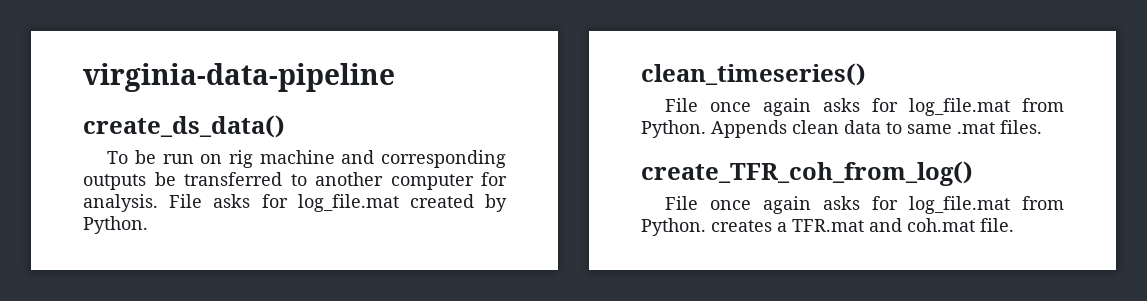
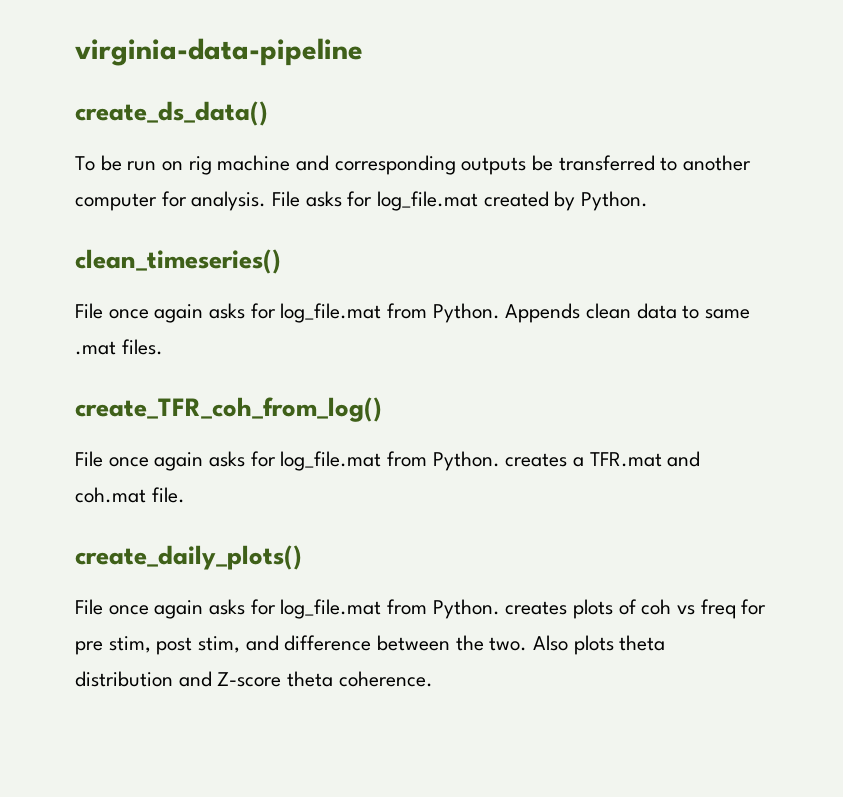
+ create_daily_plots()
+ File once again asks for log_file.mat from Python. creates plots of coh vs freq for pre stim, post stim, and difference between the two. Also plots theta distribution and Z-score theta coherence.

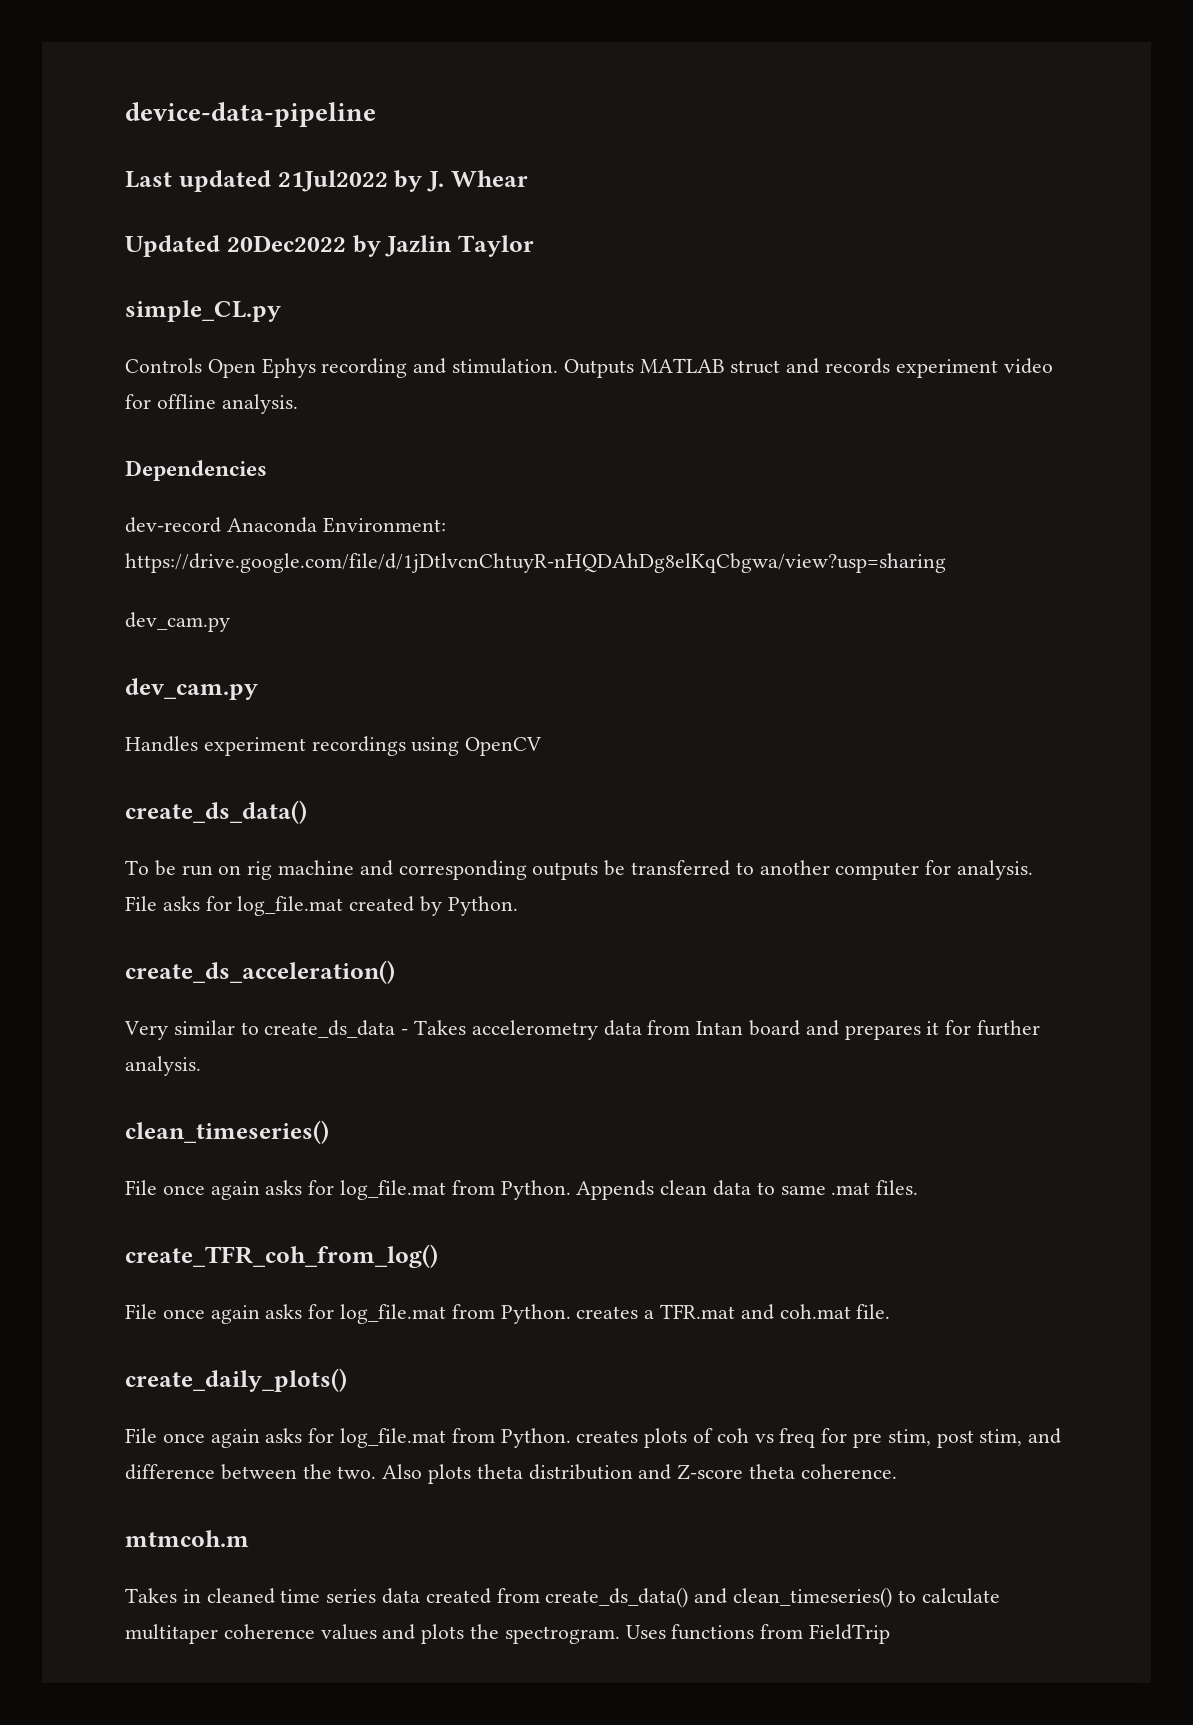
- virginia-data-pipeline
+ device-data-pipeline
+ Last updated 21Jul2022 by J. Whear
+ Updated 20Dec2022 by Jazlin Taylor
+ simple_CL.py
+ Controls Open Ephys recording and stimulation. Outputs MATLAB struct and records experiment video for offline analysis.
+ Dependencies
+ dev-record Anaconda Environment: https://drive.google.com/file/d/1jDtlvcnChtuyR-nHQDAhDg8elKqCbgwa/view?usp=sharing
+ dev_cam.py
+ dev_cam.py
+ Handles experiment recordings using OpenCV
+ create_ds_acceleration()
+ Very similar to create_ds_data - Takes accelerometry data from Intan board and prepares it for further analysis.
+ mtmcoh.m
+ Takes in cleaned time series data created from create_ds_data() and clean_timeseries() to calculate multitaper coherence values and plots the spectrogram. Uses functions from FieldTrip

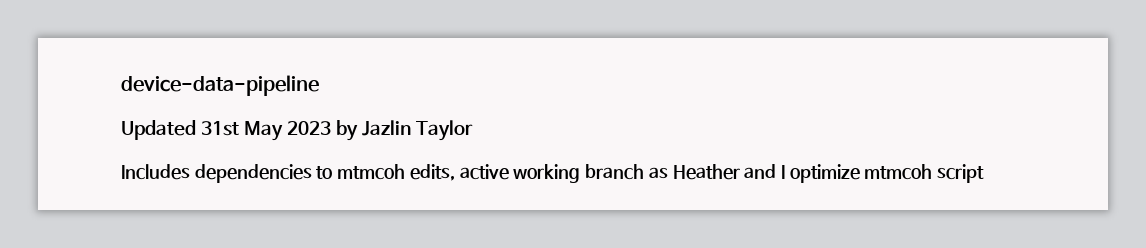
- Last updated 21Jul2022 by J. Whear
- Updated 20Dec2022 by Jazlin Taylor
- simple_CL.py
- Controls Open Ephys recording and stimulation. Outputs MATLAB struct and records experiment video for offline analysis.
- Dependencies
- dev-record Anaconda Environment: https://drive.google.com/file/d/1jDtlvcnChtuyR-nHQDAhDg8elKqCbgwa/view?usp=sharing
- dev_cam.py
- dev_cam.py
- Handles experiment recordings using OpenCV
- create_ds_data()
- To be run on rig machine and corresponding outputs be transferred to another computer for analysis. File asks for log_file.mat created by Python.
- create_ds_acceleration()
- Very similar to create_ds_data - Takes accelerometry data from Intan board and prepares it for further analysis.
- clean_timeseries()
- File once again asks for log_file.mat from Python. Appends clean data to same .mat files.
- create_TFR_coh_from_log()
- File once again asks for log_file.mat from Python. creates a TFR.mat and coh.mat file.
- create_daily_plots()
- File once again asks for log_file.mat from Python. creates plots of coh vs freq for pre stim, post stim, and difference between the two. Also plots theta distribution and Z-score theta coherence.
- mtmcoh.m
- Takes in cleaned time series data created from create_ds_data() and clean_timeseries() to calculate multitaper coherence values and plots the spectrogram. Uses functions from FieldTrip
+ Updated 31st May 2023 by Jazlin Taylor
+ Includes dependencies to mtmcoh edits, active working branch as Heather and I optimize mtmcoh script

